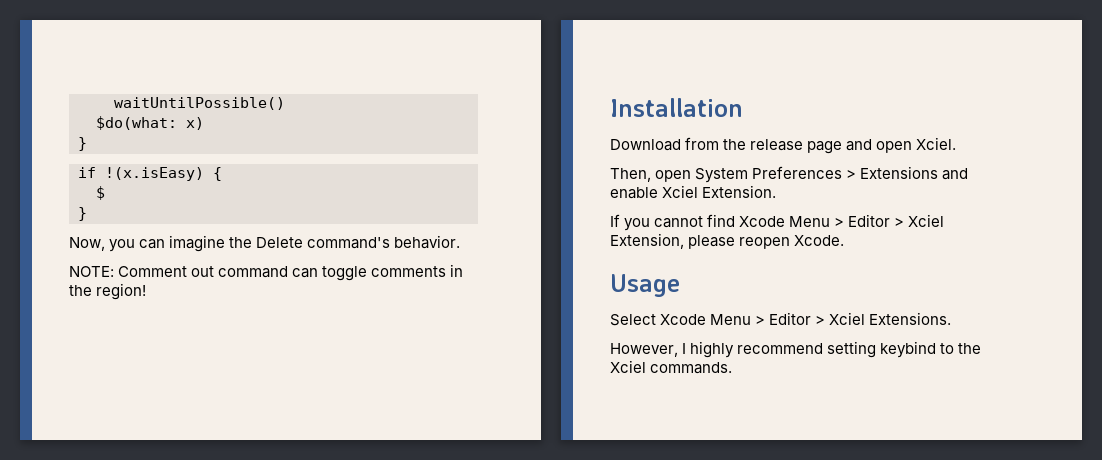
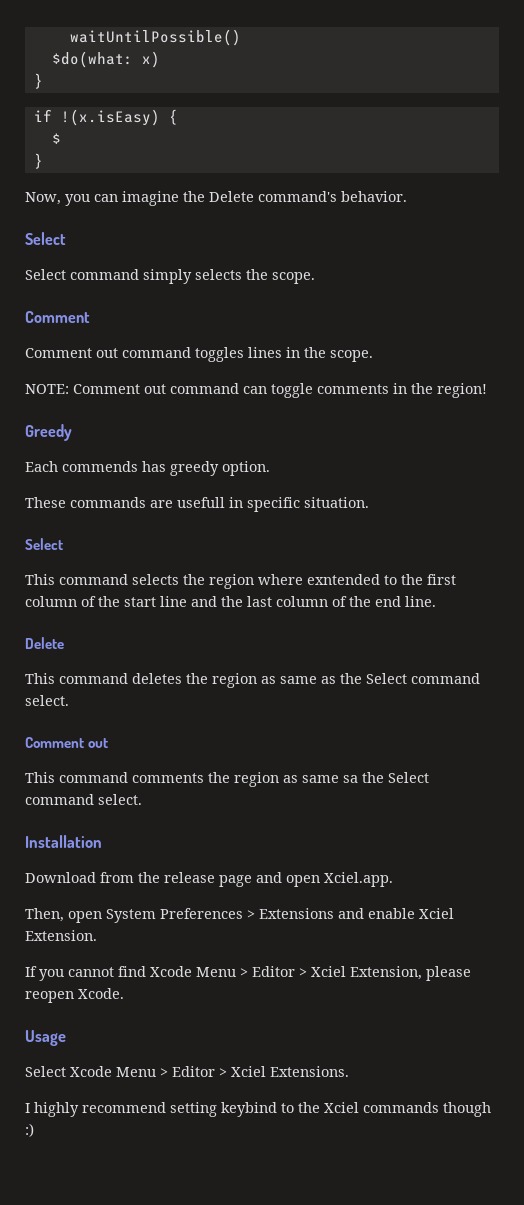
  Now, you can imagine the Delete command's behavior.
+ Select
+ Select command simply selects the scope.
+ Comment
+ Comment out command toggles lines in the scope.
+ Greedy
+ Each commends has greedy option.
+ These commands are usefull in specific situation.
+ Select
+ This command selects the region where exntended to the first column of the start line and the last column of the end line.
+ Delete
+ This command deletes the region as same as the Select command select.
+ Comment out
+ This command comments the region as same sa the Select command select.
- Download from the release page and open Xciel.
+ Download from the release page and open Xciel.app.
- However, I highly recommend setting keybind to the Xciel commands.
+ I highly recommend setting keybind to the Xciel commands though :)

